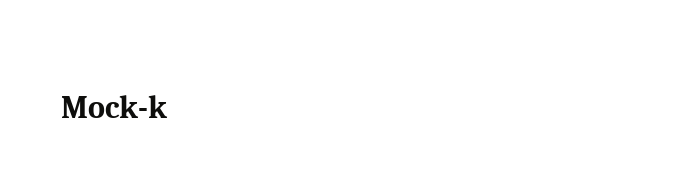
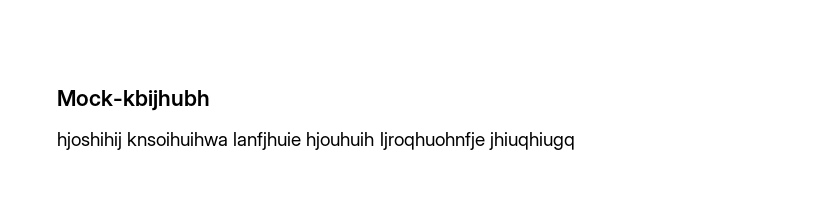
- Mock-k
+ Mock-kbijhubh
+ hjoshihij knsoihuihwa lanfjhuie hjouhuih ljroqhuohnfje jhiuqhiugq

